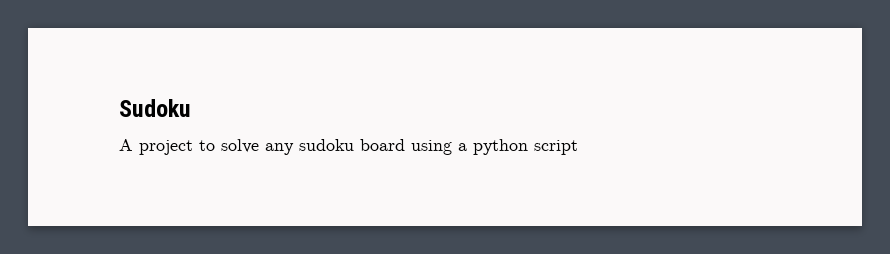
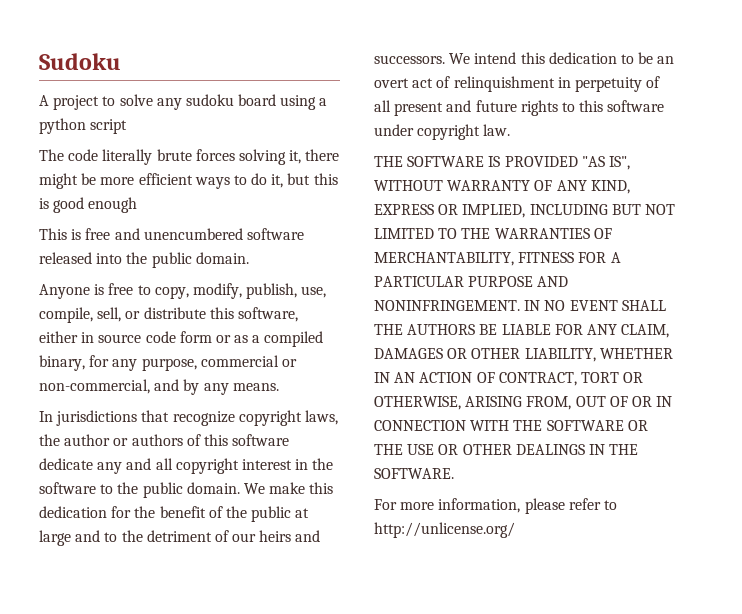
+ The code literally brute forces solving it, there might be more efficient ways to do it, but this is good enough
+ This is free and unencumbered software released into the public domain.
+ Anyone is free to copy, modify, publish, use, compile, sell, or distribute this software, either in source code form or as a compiled binary, for any purpose, commercial or non-commercial, and by any means.
+ In jurisdictions that recognize copyright laws, the author or authors of this software dedicate any and all copyright interest in the software to the public domain. We make this dedication for the benefit of the public at large and to the detriment of our heirs and successors. We intend this dedication to be an overt act of relinquishment in perpetuity of all present and future rights to this software under copyright law.
+ THE SOFTWARE IS PROVIDED "AS IS", WITHOUT WARRANTY OF ANY KIND, EXPRESS OR IMPLIED, INCLUDING BUT NOT LIMITED TO THE WARRANTIES OF MERCHANTABILITY, FITNESS FOR A PARTICULAR PURPOSE AND NONINFRINGEMENT. IN NO EVENT SHALL THE AUTHORS BE LIABLE FOR ANY CLAIM, DAMAGES OR OTHER LIABILITY, WHETHER IN AN ACTION OF CONTRACT, TORT OR OTHERWISE, ARISING FROM, OUT OF OR IN CONNECTION WITH THE SOFTWARE OR THE USE OR OTHER DEALINGS IN THE SOFTWARE.
+ For more information, please refer to http://unlicense.org/

